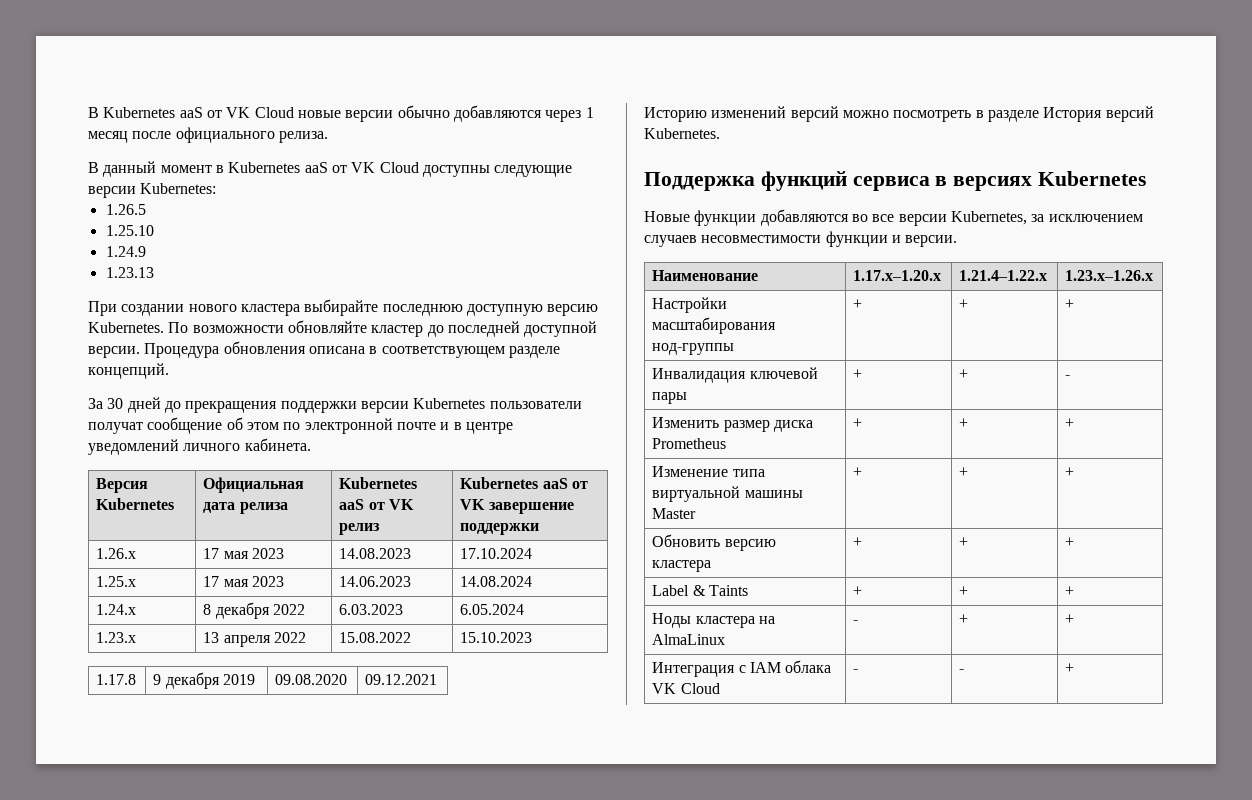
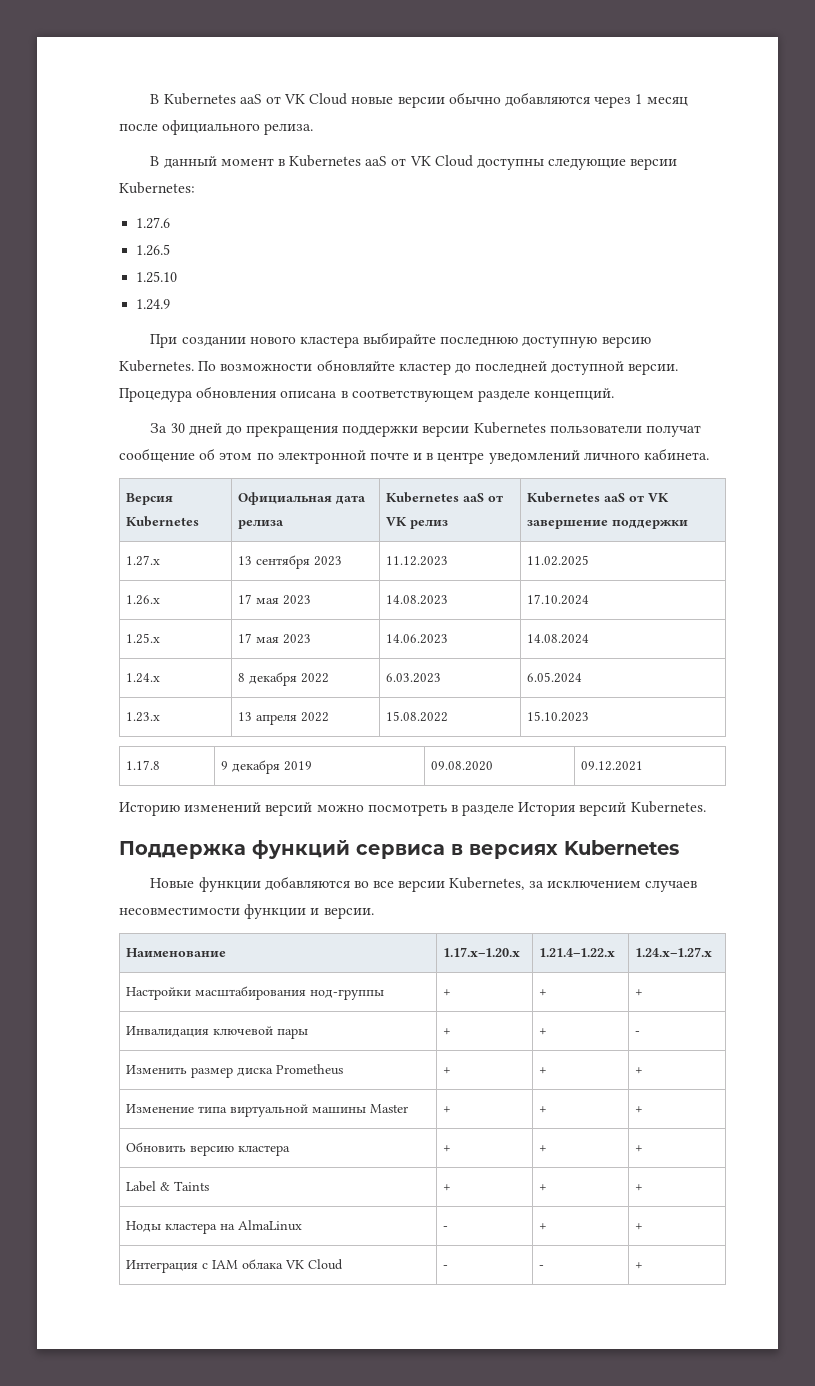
+ 1.27.6
- 1.23.13
+ 1.27.x | 13 сентября 2023 | 11.12.2023 | 11.02.2025
- Наименование | 1.17.x–1.20.x | 1.21.4–1.22.х | 1.23.x–1.26.х
+ Наименование | 1.17.x–1.20.x | 1.21.4–1.22.х | 1.24.x–1.27.х

